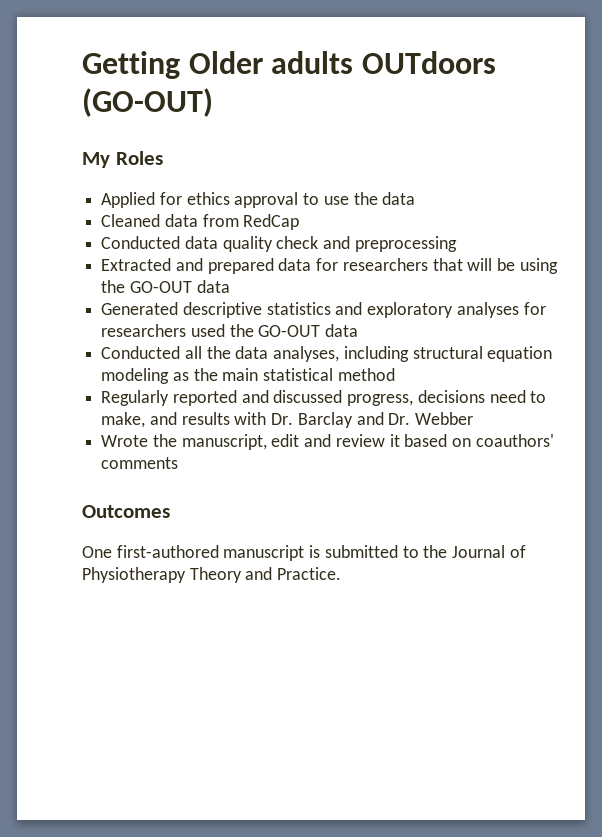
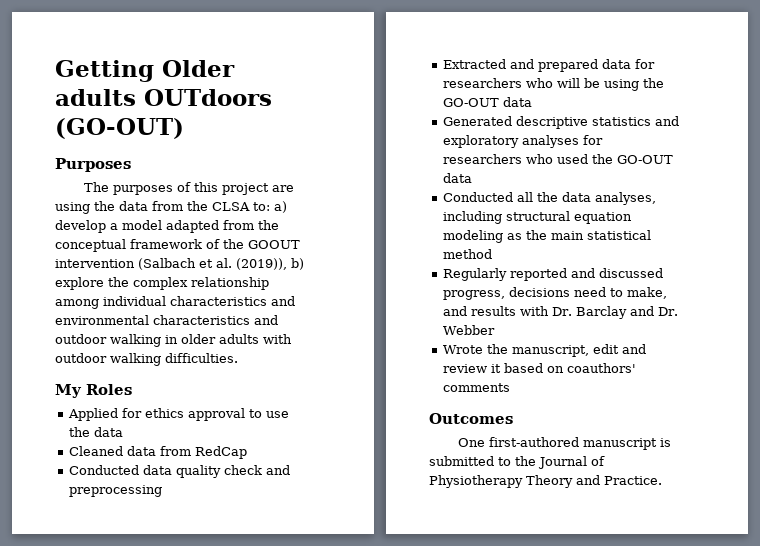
+ Purposes
+ The purposes of this project are using the data from the CLSA to: a) develop a model adapted from the conceptual framework of the GOOUT intervention (Salbach et al. (2019)), b) explore the complex relationship among individual characteristics and environmental characteristics and outdoor walking in older adults with outdoor walking difficulties.
- Extracted and prepared data for researchers that will be using the GO-OUT data
+ Extracted and prepared data for researchers who will be using the GO-OUT data
- Generated descriptive statistics and exploratory analyses for researchers used the GO-OUT data
+ Generated descriptive statistics and exploratory analyses for researchers who used the GO-OUT data

